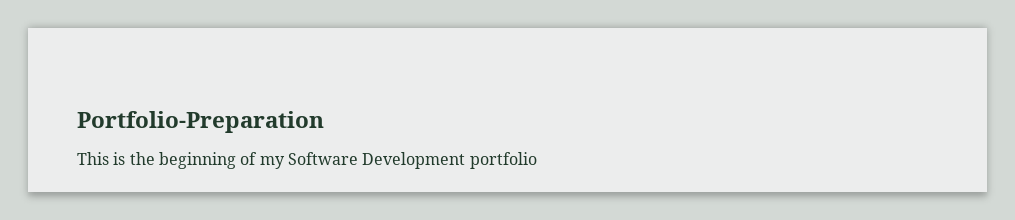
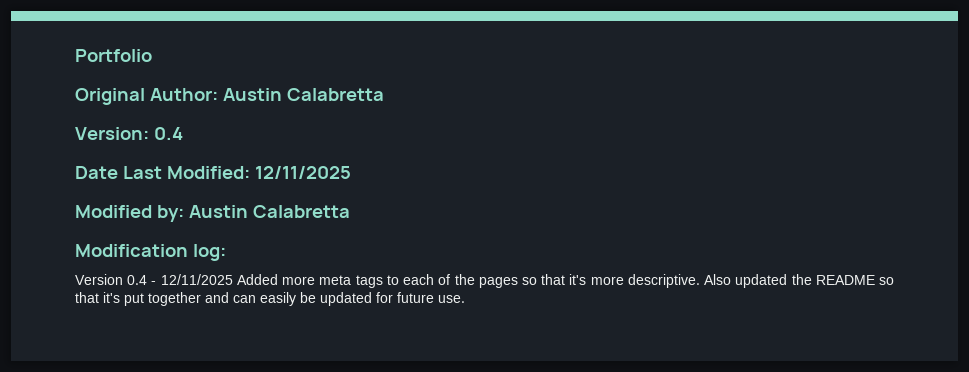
- Portfolio-Preparation
- This is the beginning of my Software Development portfolio
+ Portfolio
+ Original Author: Austin Calabretta
+ Version: 0.4
+ Date Last Modified: 12/11/2025
+ Modified by: Austin Calabretta
+ Modification log:
+ Version 0.4 - 12/11/2025 Added more meta tags to each of the pages so that it's more descriptive. Also updated the README so that it's put together and can easily be updated for future use.

